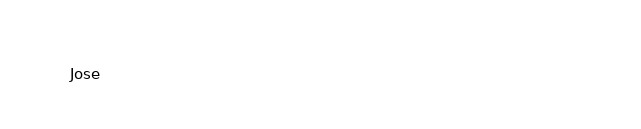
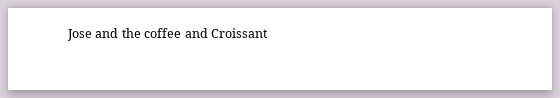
- Jose
+ Jose and the coffee and Croissant

